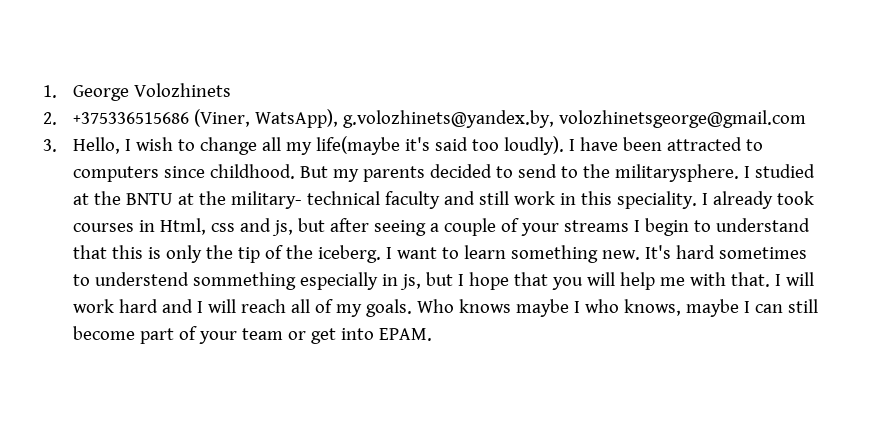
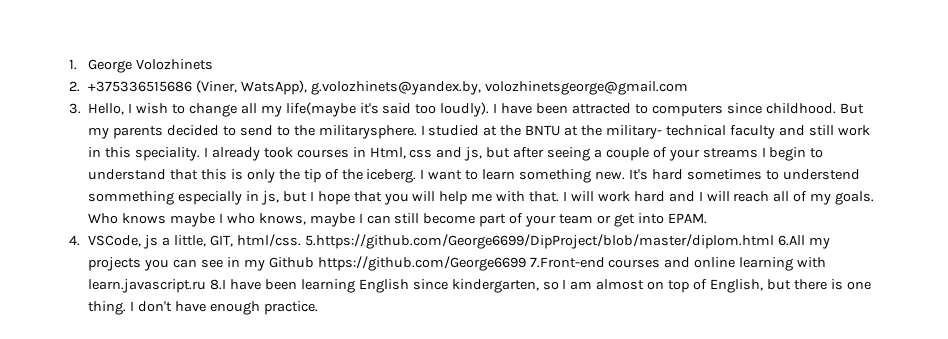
+ 4. VSCode, js a little, GIT, html/css. 5.https://github.com/George6699/DipProject/blob/master/diplom.html 6.All my projects you can see in my Github https://github.com/George6699 7.Front-end courses and online learning with learn.javascript.ru 8.I have been learning English since kindergarten, so I am almost on top of English, but there is one thing. I don't have enough practice.

